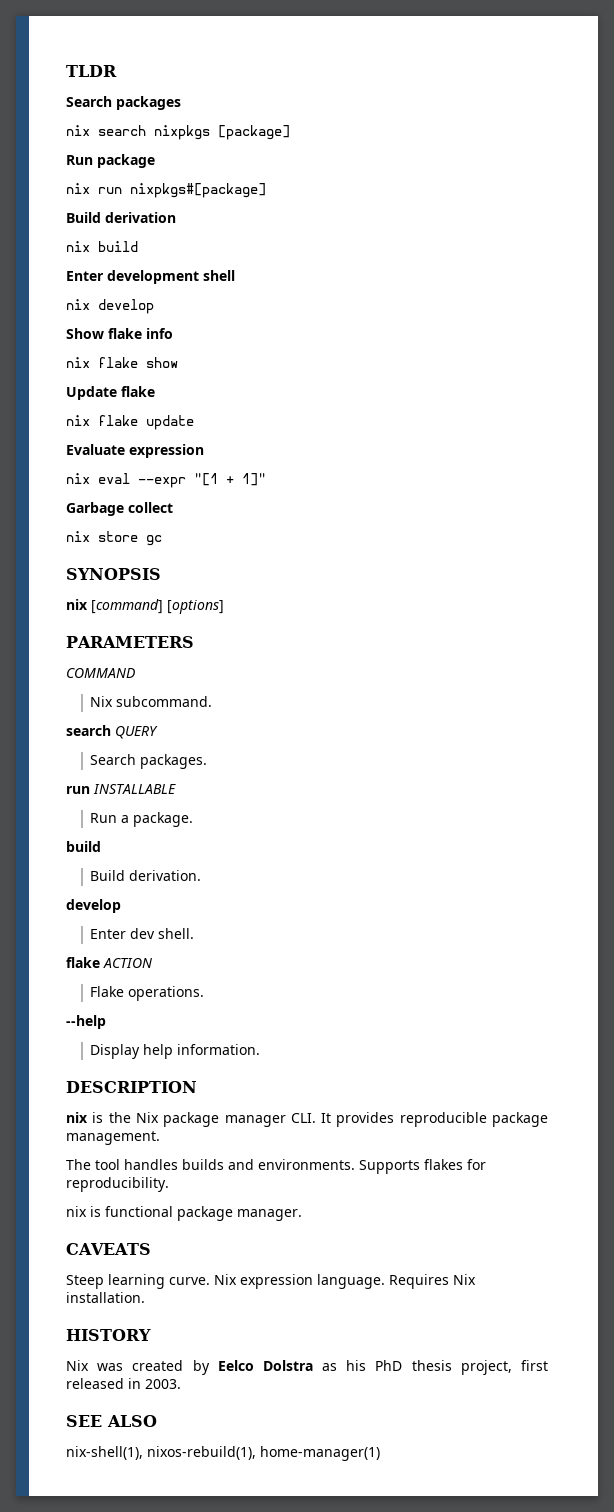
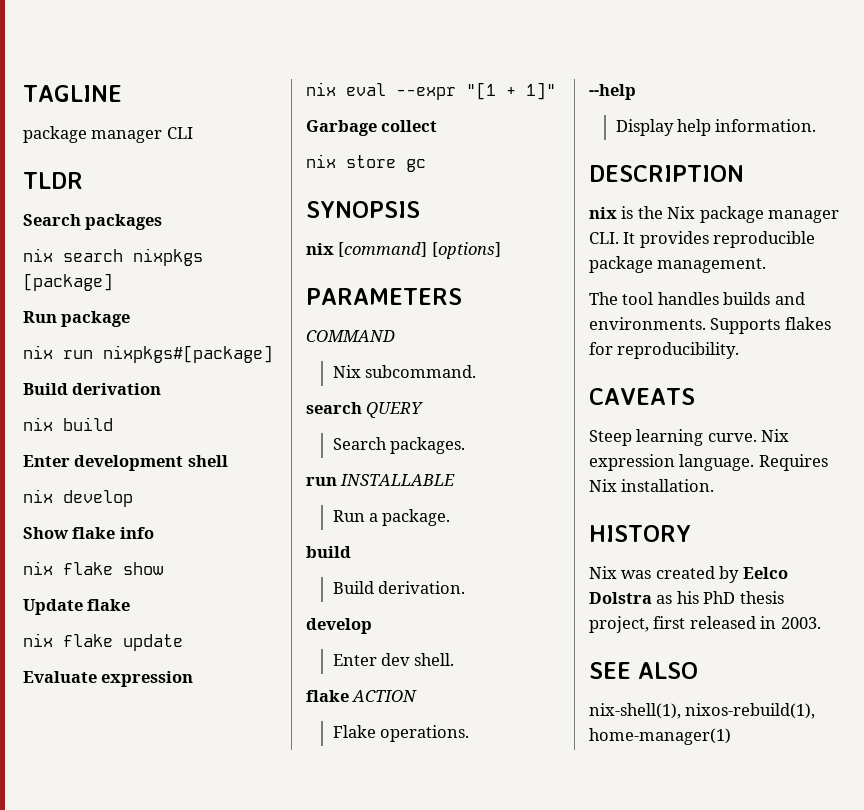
+ TAGLINE
+ package manager CLI
- nix is functional package manager.

